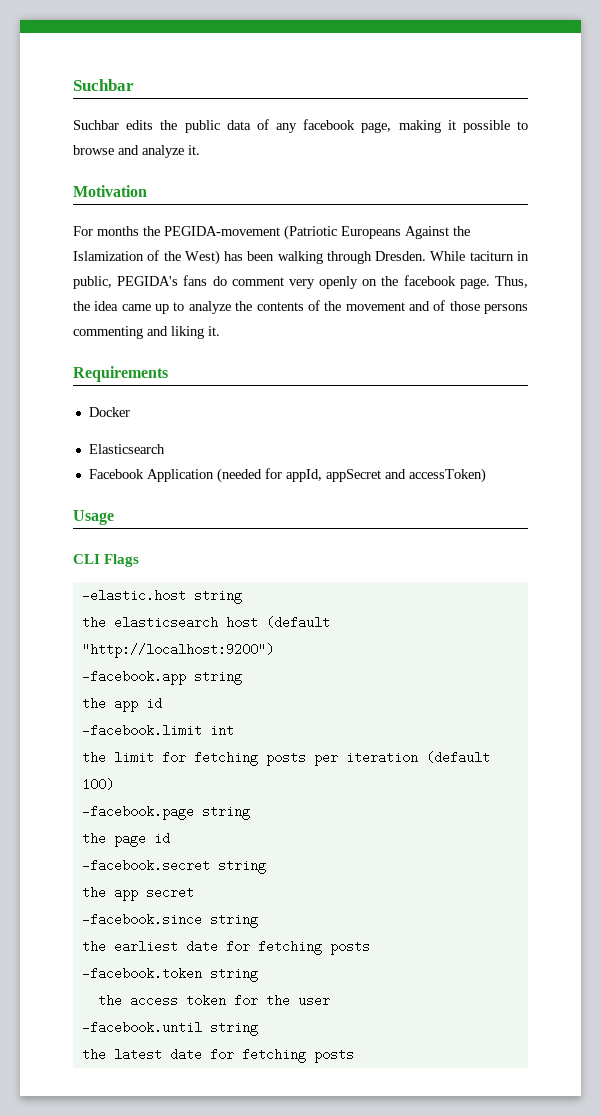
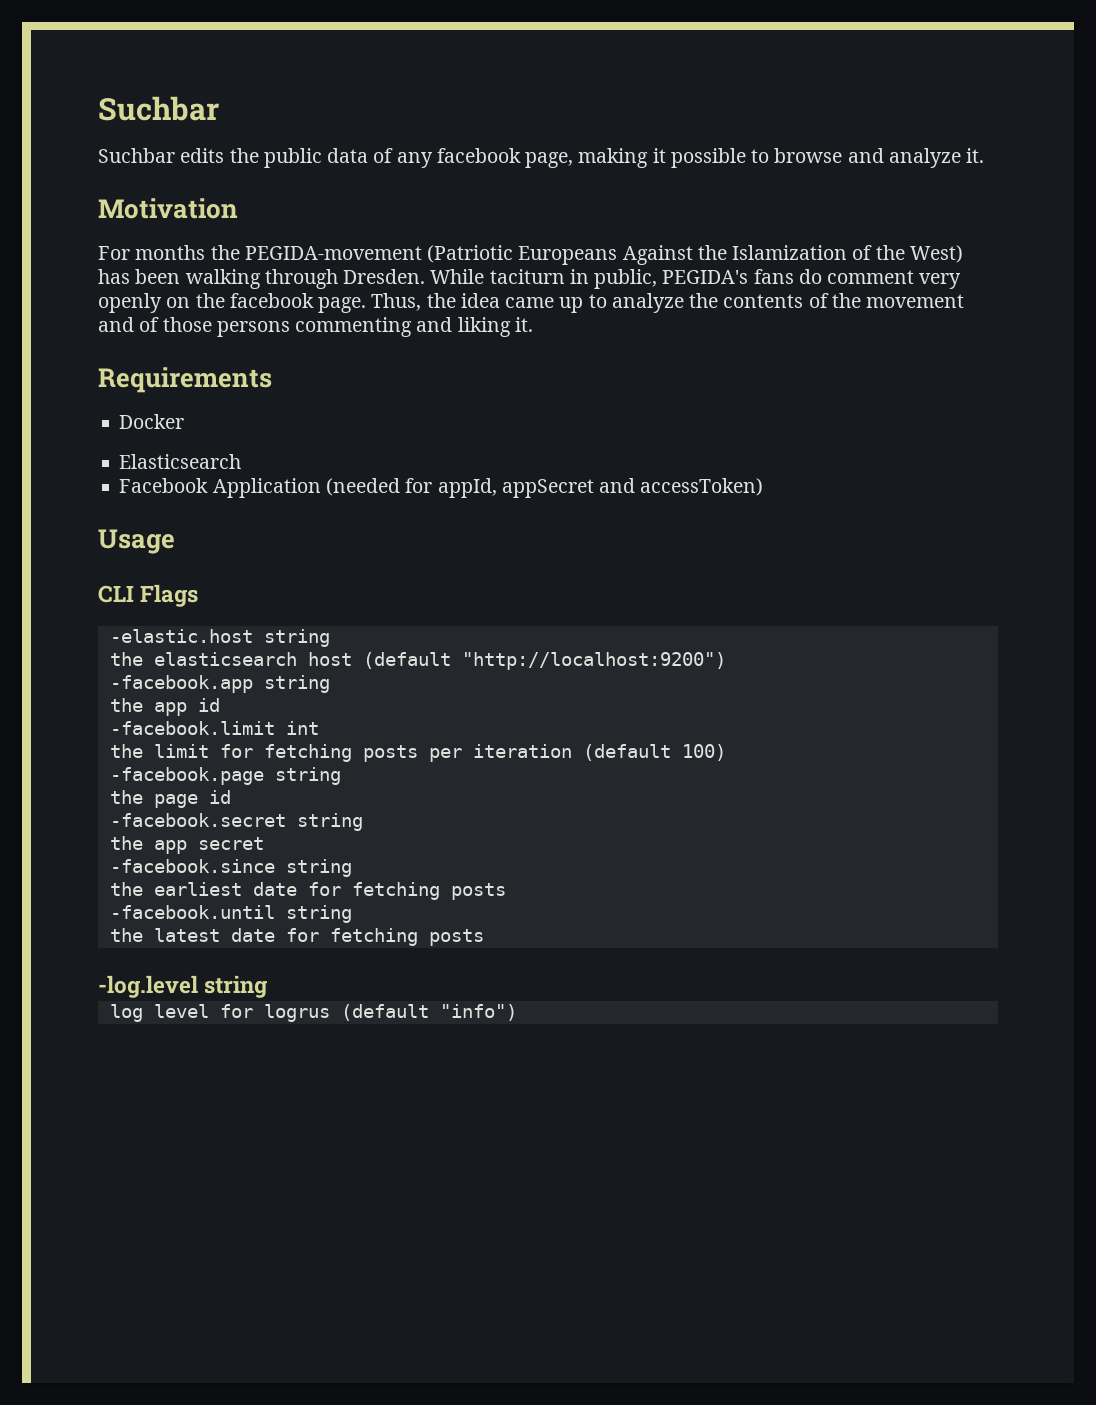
- -facebook.token string
- the access token for the user
+ -log.level string
+ log level for logrus (default "info")

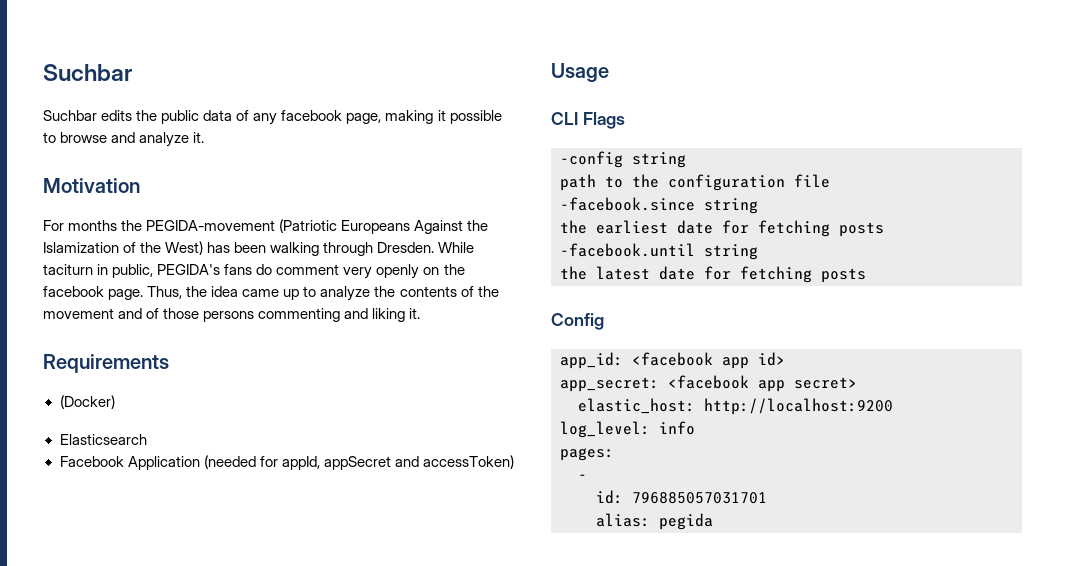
- Docker
+ (Docker)
- -elastic.host string
- the elasticsearch host (default "http://localhost:9200")
- -facebook.app string
- the app id
- -facebook.limit int
- the limit for fetching posts per iteration (default 100)
- -facebook.page string
- the page id
- -facebook.secret string
- the app secret
+ -config string
+ path to the configuration file
- -log.level string
- log level for logrus (default "info")
+ Config
+ app_id: <facebook app id>
+ app_secret: <facebook app secret>
+ elastic_host: http://localhost:9200
+ log_level: info
+ pages:
+ -
+ id: 796885057031701
+ alias: pegida

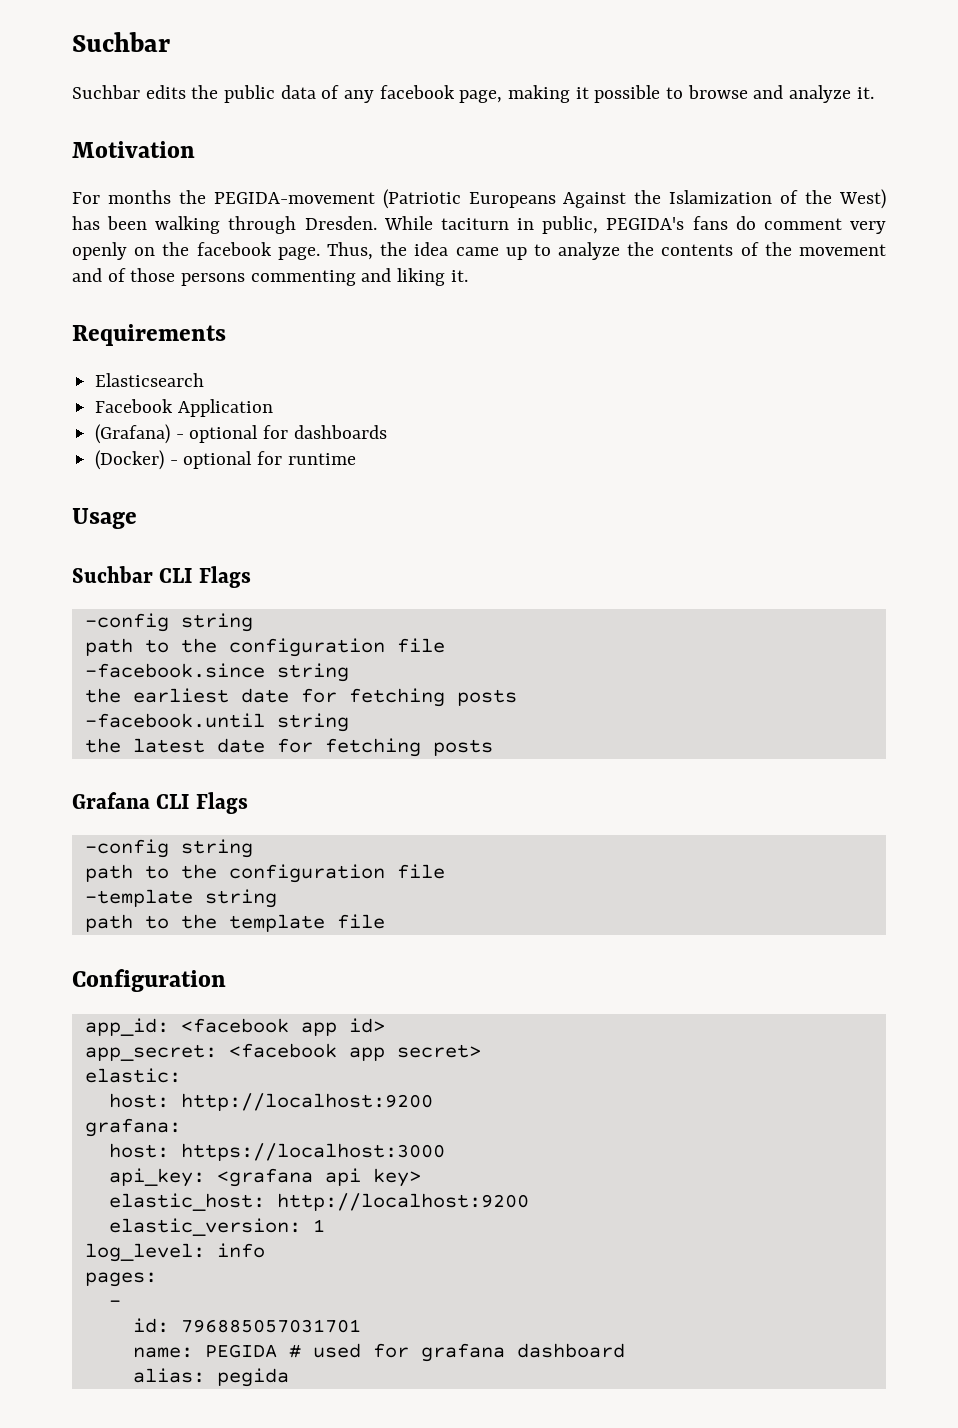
- (Docker)
- Facebook Application (needed for appId, appSecret and accessToken)
+ Facebook Application
+ (Grafana) - optional for dashboards
+ (Docker) - optional for runtime
- CLI Flags
+ Suchbar CLI Flags
- Config
+ Grafana CLI Flags
+ -config string
+ path to the configuration file
+ -template string
+ path to the template file
+ Configuration
+ elastic:
+ host: http://localhost:9200
+ grafana:
+ host: https://localhost:3000
+ api_key: <grafana api key>
+ elastic_version: 1
+ name: PEGIDA # used for grafana dashboard

